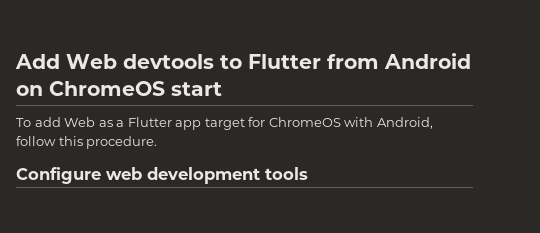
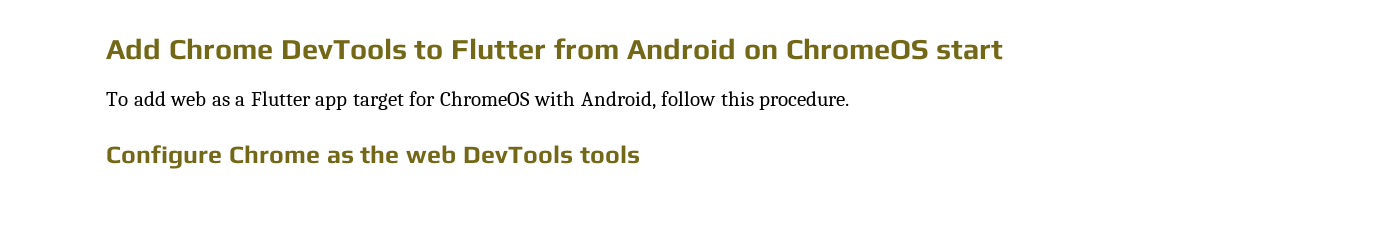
- Add Web devtools to Flutter from Android on ChromeOS start
+ Add Chrome DevTools to Flutter from Android on ChromeOS start
- To add Web as a Flutter app target for ChromeOS with Android, follow this procedure.
+ To add web as a Flutter app target for ChromeOS with Android, follow this procedure.
- Configure web development tools
+ Configure Chrome as the web DevTools tools

